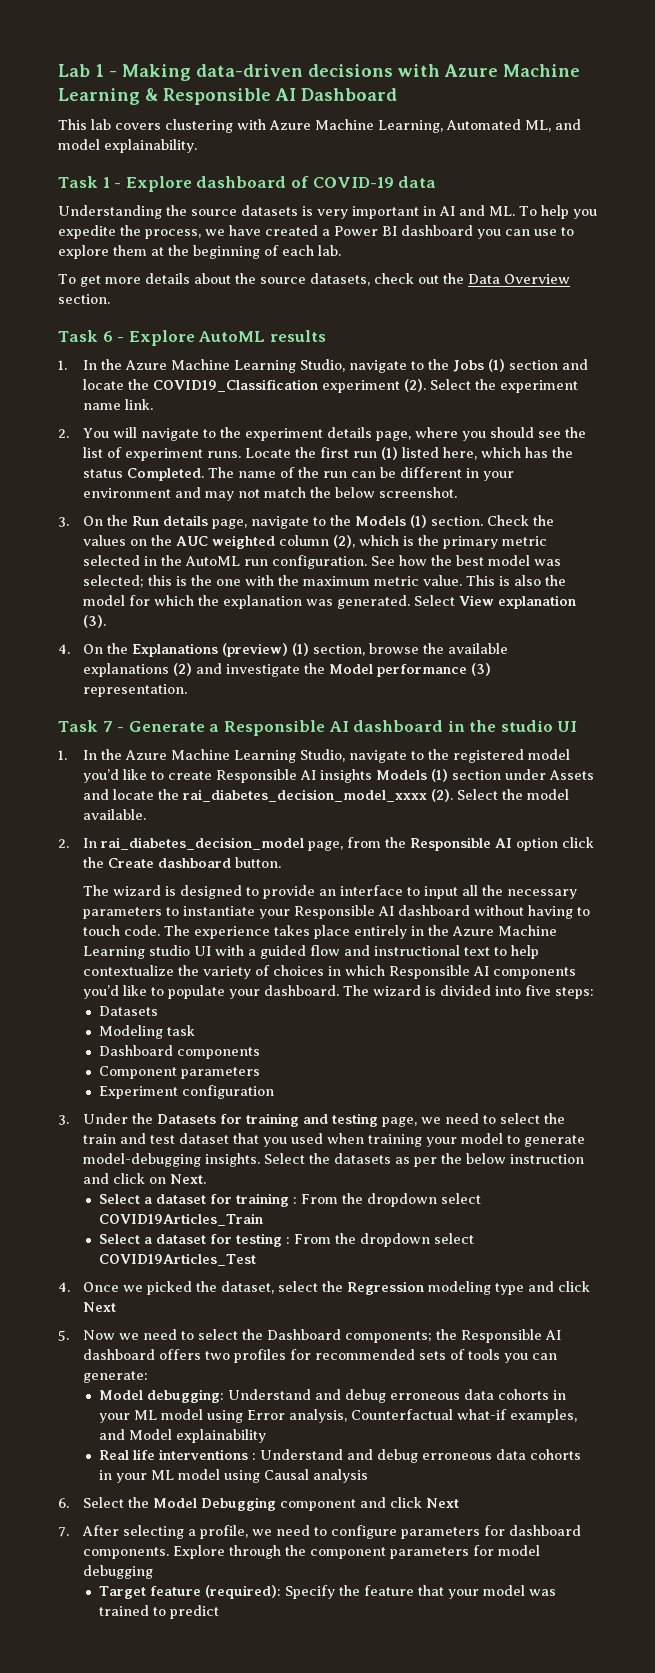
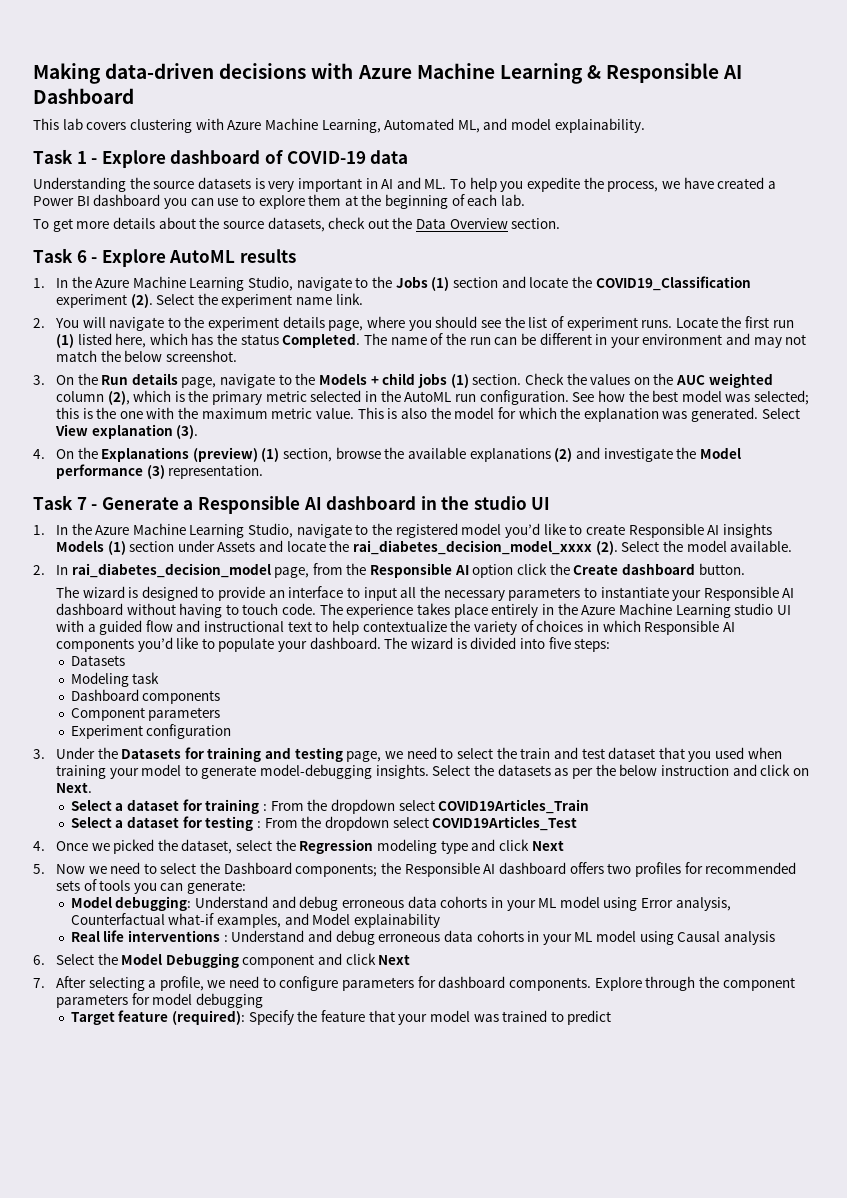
- Lab 1 - Making data-driven decisions with Azure Machine Learning & Responsible AI Dashboard
+ Making data-driven decisions with Azure Machine Learning & Responsible AI Dashboard
- 3. On the Run details page, navigate to the Models (1) section.
+ 3. On the Run details page, navigate to the Models + child jobs (1) section.

